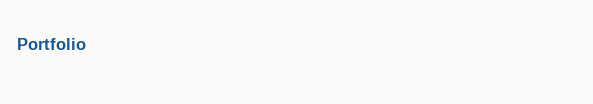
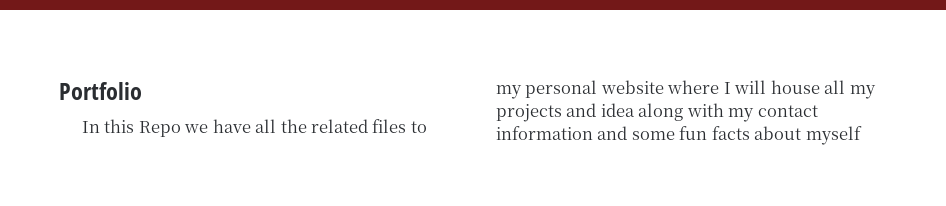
+ In this Repo we have all the related files to my personal website where I will house all my projects and idea along with my contact information and some fun facts about myself

